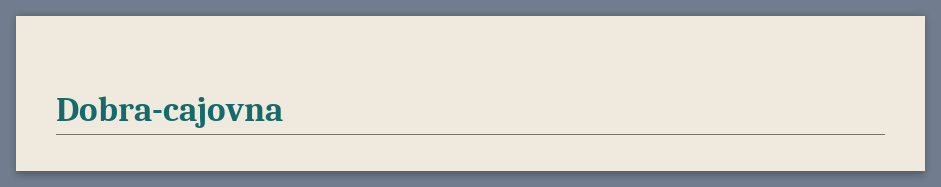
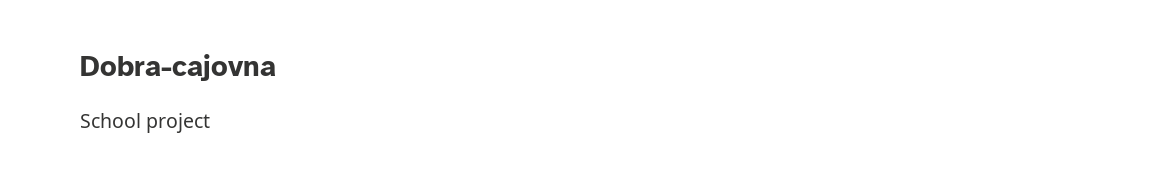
+ School project

